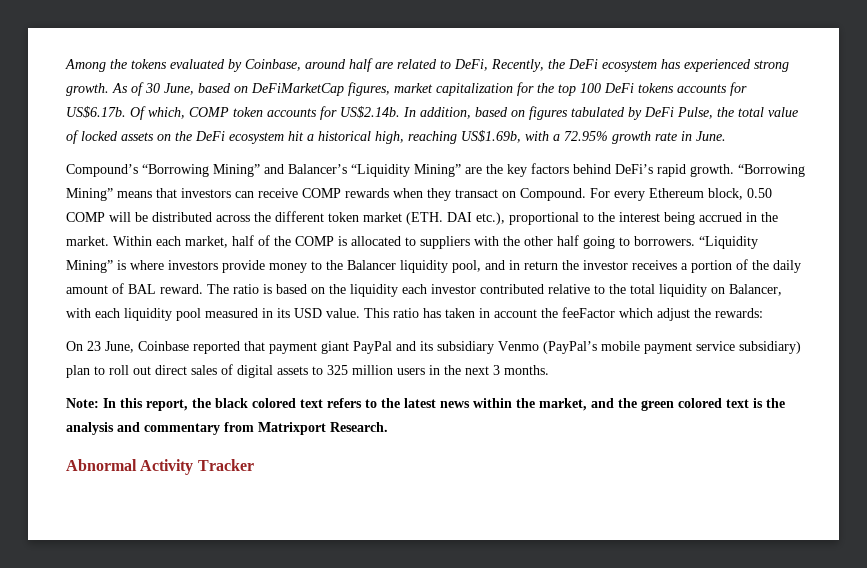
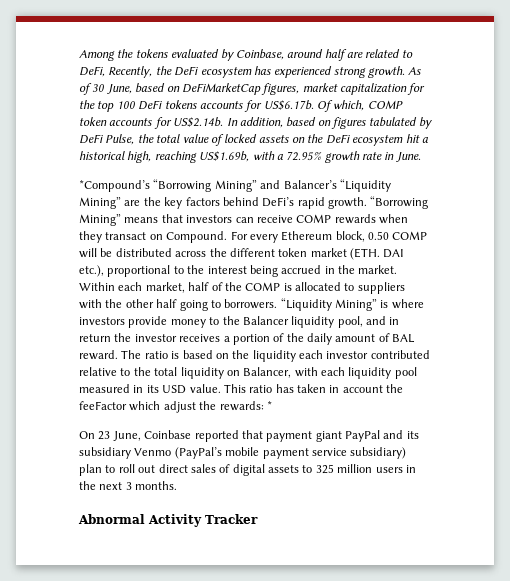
- Compound’s “Borrowing Mining” and Balancer’s “Liquidity Mining” are the key factors behind DeFi’s rapid growth.
+ *Compound’s “Borrowing Mining” and Balancer’s “Liquidity Mining” are the key factors behind DeFi’s rapid growth.
- This ratio has taken in account the feeFactor which adjust the rewards:
+ This ratio has taken in account the feeFactor which adjust the rewards: *
- Note: In this report, the black colored text refers to the latest news within the market, and the green colored text is the analysis and commentary from Matrixport Research.

